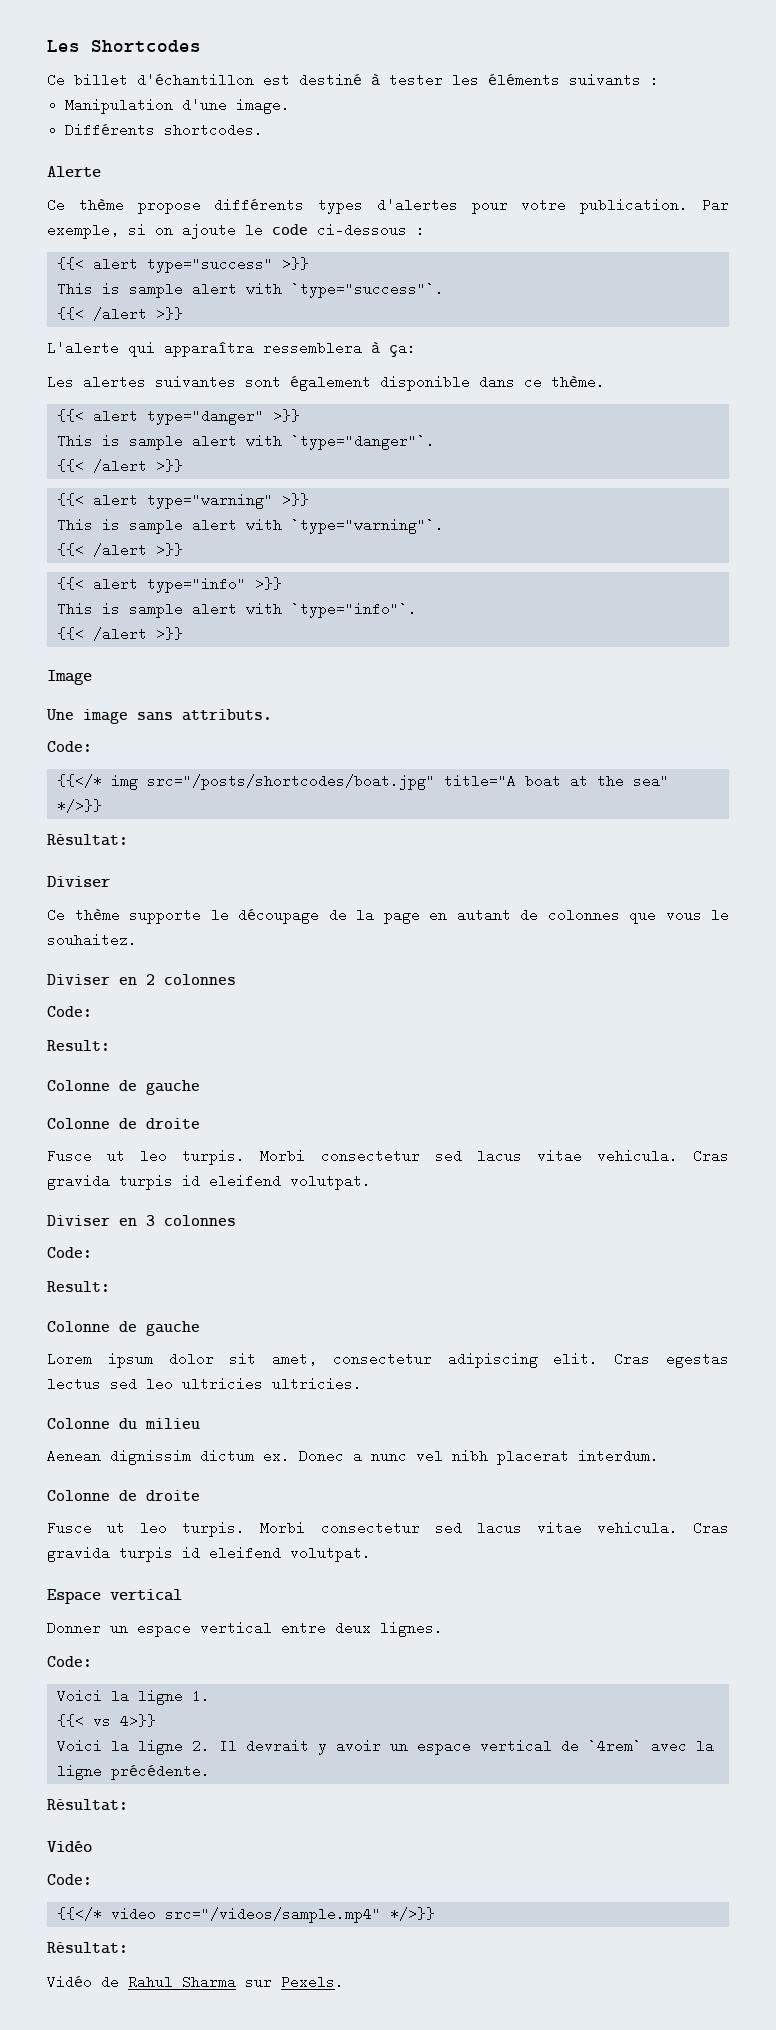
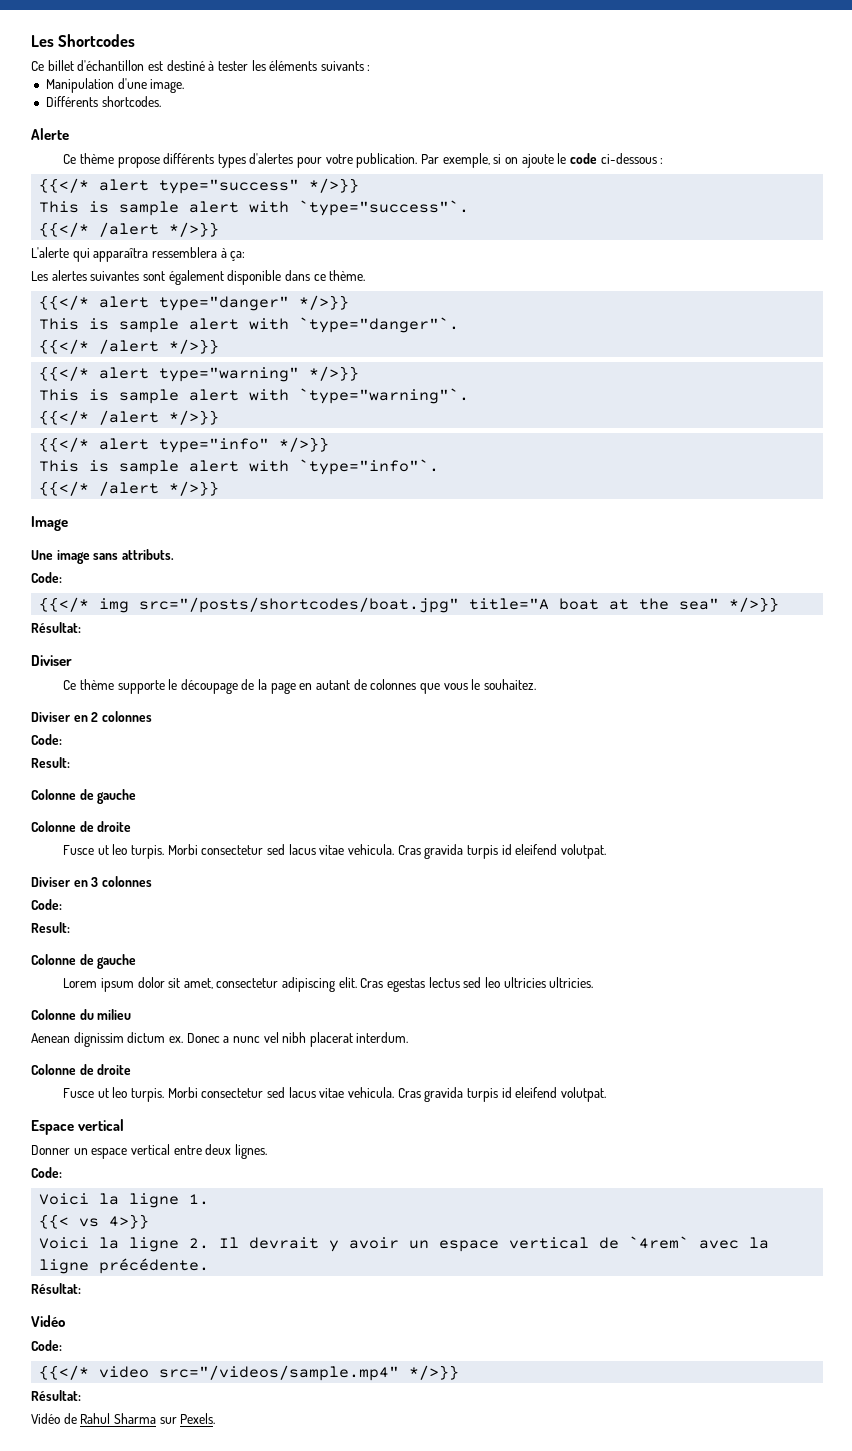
- {{< alert type="success" >}}
+ {{</* alert type="success" */>}}
  This is sample alert with `type="success"`.
- {{< /alert >}}
+ {{</* /alert */>}}
- {{< alert type="danger" >}}
+ {{</* alert type="danger" */>}}
  This is sample alert with `type="danger"`.
- {{< /alert >}}
- {{< alert type="warning" >}}
+ {{</* /alert */>}}
+ {{</* alert type="warning" */>}}
  This is sample alert with `type="warning"`.
- {{< /alert >}}
- {{< alert type="info" >}}
+ {{</* /alert */>}}
+ {{</* alert type="info" */>}}
  This is sample alert with `type="info"`.
- {{< /alert >}}
+ {{</* /alert */>}}

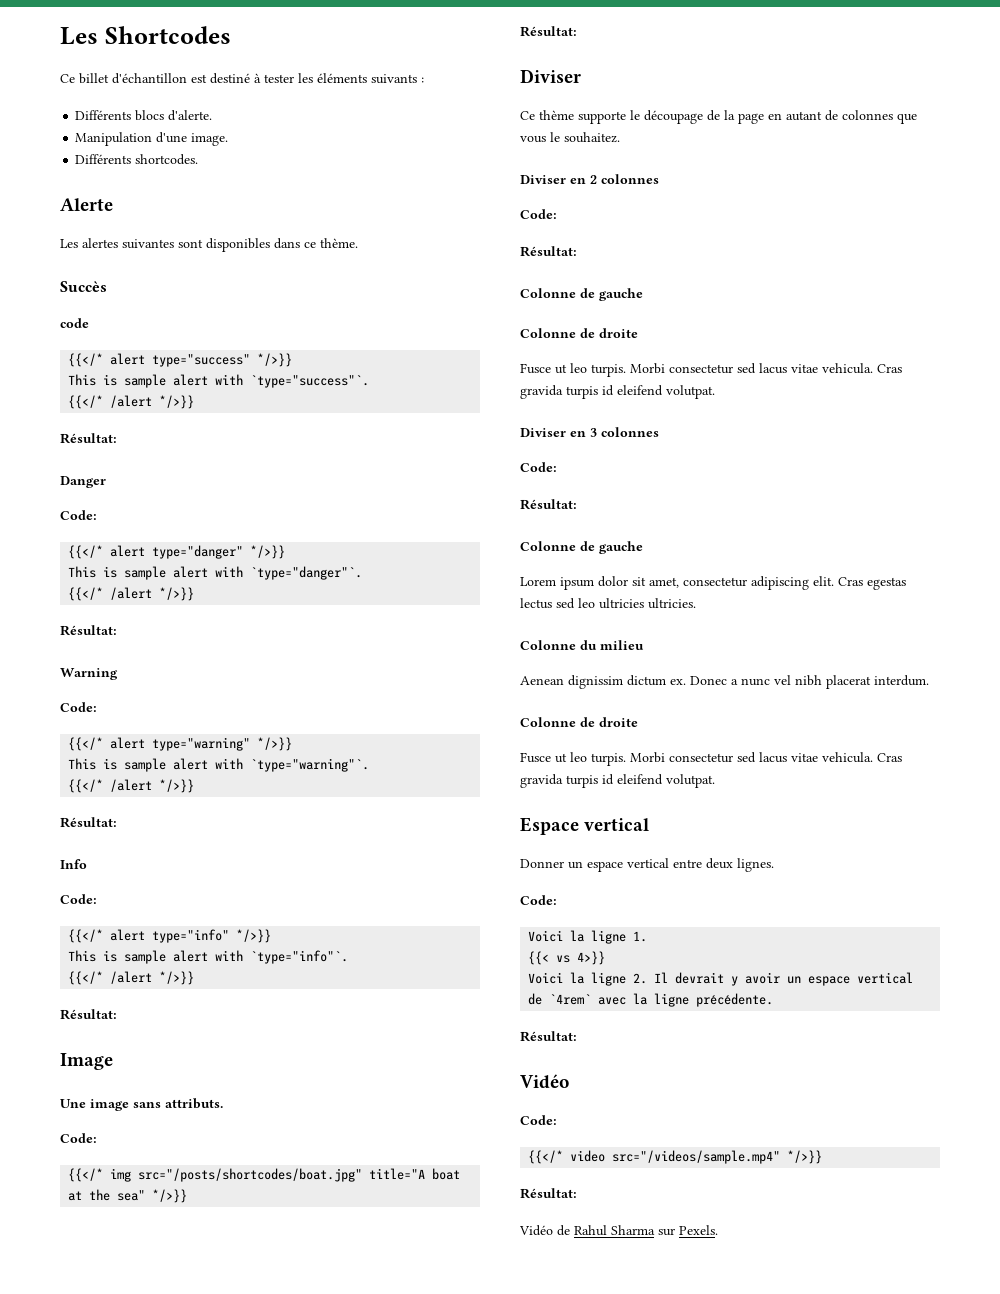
+ Différents blocs d'alerte.
- Ce thème propose différents types d'alertes pour votre publication. Par exemple, si on ajoute le code ci-dessous :
+ Les alertes suivantes sont disponibles dans ce thème.
+ Succès
+ code
  This is sample alert with `type="success"`.
  {{</* /alert */>}}
- L'alerte qui apparaîtra ressemblera à ça:
- Les alertes suivantes sont également disponible dans ce thème.
+ Résultat:
+ Danger
+ Code:
  This is sample alert with `type="danger"`.
  {{</* /alert */>}}
+ Résultat:
+ Warning
+ Code:
  This is sample alert with `type="warning"`.
  {{</* /alert */>}}
+ Résultat:
+ Info
+ Code:
  This is sample alert with `type="info"`.
  {{</* /alert */>}}
+ Résultat:
  Diviser en 2 colonnes
  Code:
- Result:
+ Résultat:
  Diviser en 3 colonnes
  Code:
- Result:
+ Résultat:

